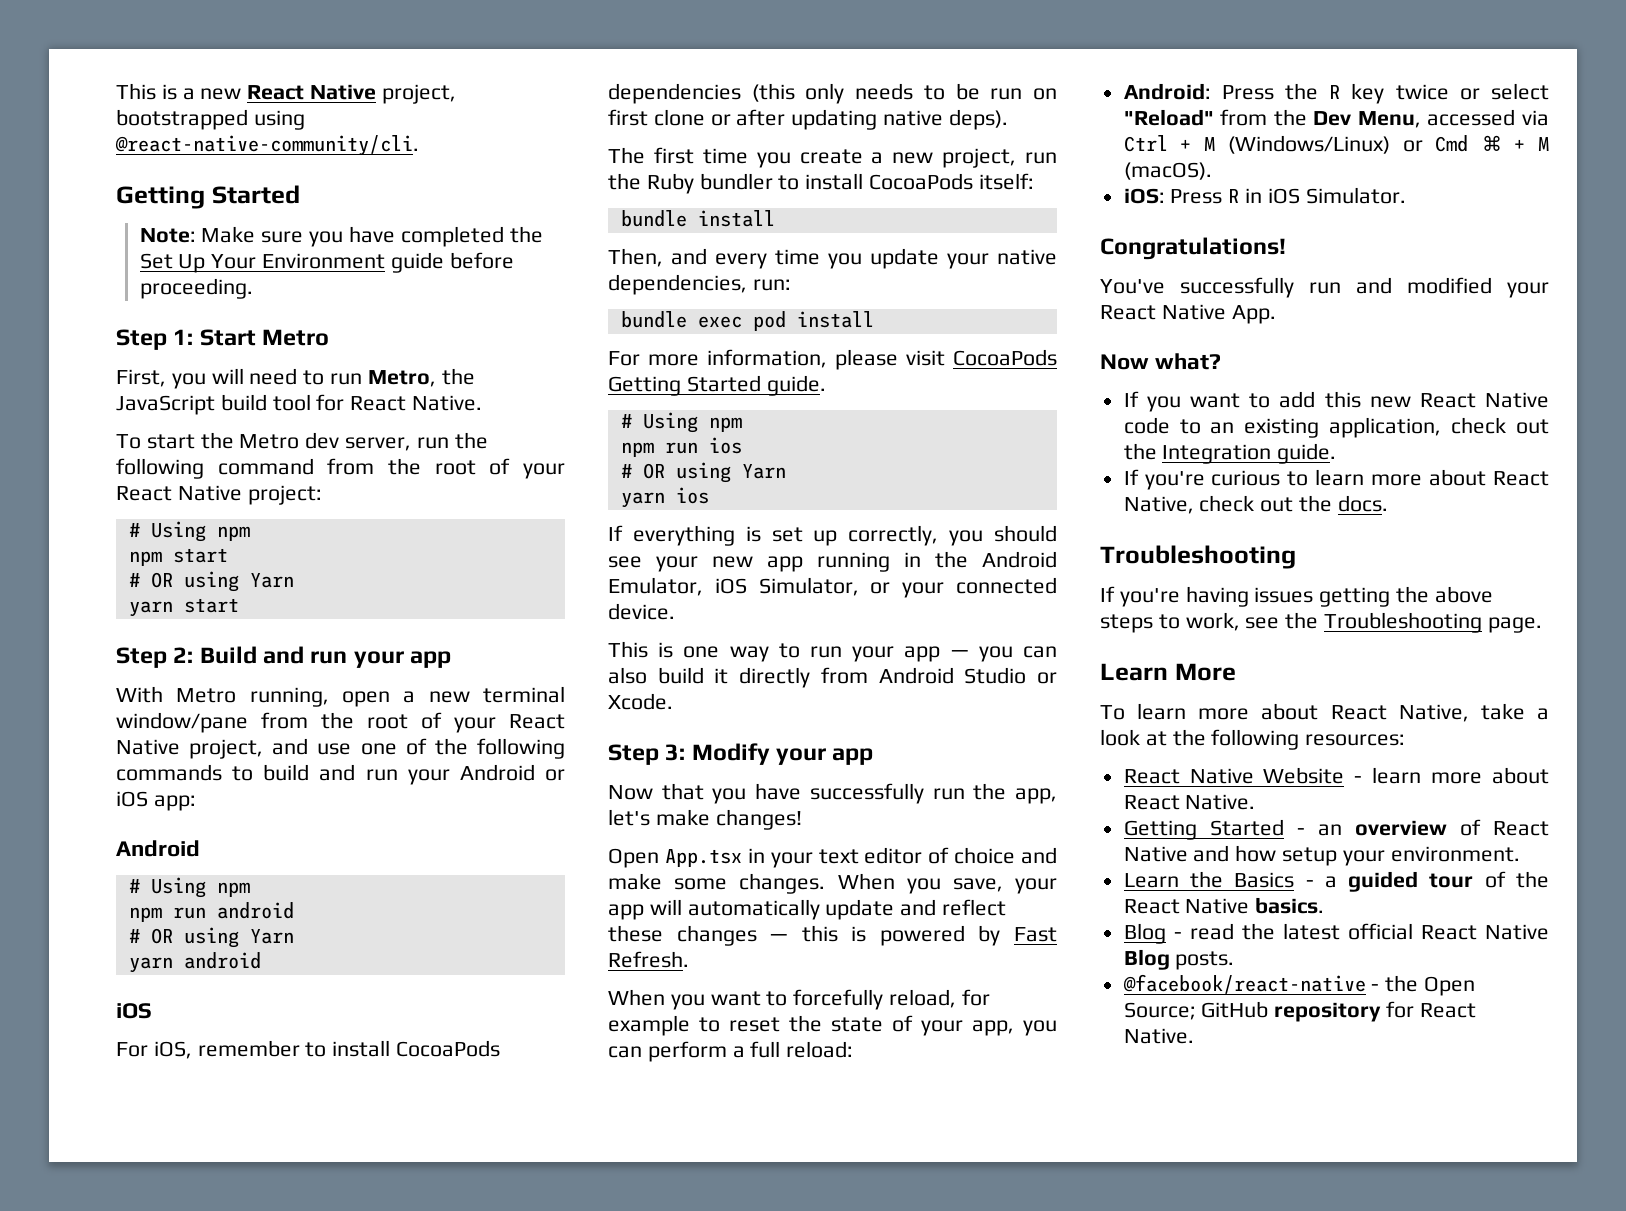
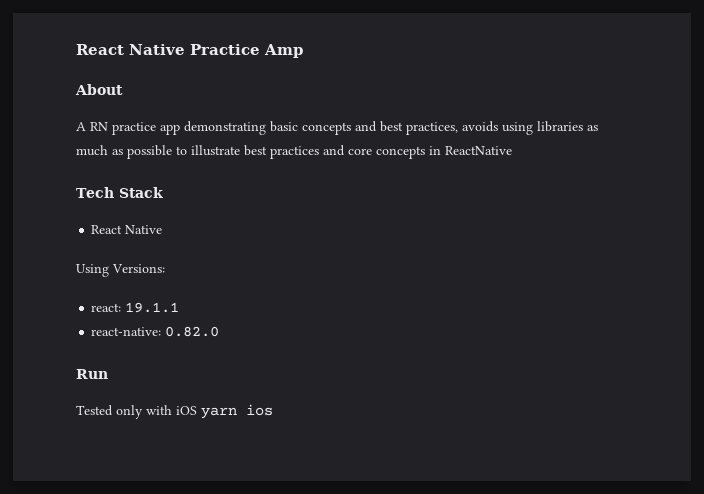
- This is a new React Native project, bootstrapped using @react-native-community/cli.
- Getting Started
- Note: Make sure you have completed the Set Up Your Environment guide before proceeding.
- Step 1: Start Metro
- First, you will need to run Metro, the JavaScript build tool for React Native.
- To start the Metro dev server, run the following command from the root of your React Native project:
- # Using npm
- npm start
- # OR using Yarn
- yarn start
- Step 2: Build and run your app
- With Metro running, open a new terminal window/pane from the root of your React Native project, and use one of the following commands to build and run your Android or iOS app:
- Android
- # Using npm
- npm run android
- # OR using Yarn
- yarn android
- iOS
- For iOS, remember to install CocoaPods dependencies (this only needs to be run on first clone or after updating native deps).
- The first time you create a new project, run the Ruby bundler to install CocoaPods itself:
- bundle install
- Then, and every time you update your native dependencies, run:
- bundle exec pod install
- For more information, please visit CocoaPods Getting Started guide.
- # Using npm
- npm run ios
- # OR using Yarn
- yarn ios
- If everything is set up correctly, you should see your new app running in the Android Emulator, iOS Simulator, or your connected device.
- This is one way to run your app — you can also build it directly from Android Studio or Xcode.
- Step 3: Modify your app
- Now that you have successfully run the app, let's make changes!
- Open App.tsx in your text editor of choice and make some changes. When you save, your app will automatically update and reflect these changes — this is powered by Fast Refresh.
- When you want to forcefully reload, for example to reset the state of your app, you can perform a full reload:
- Android: Press the R key twice or select "Reload" from the Dev Menu, accessed via Ctrl + M (Windows/Linux) or Cmd ⌘ + M (macOS).
- iOS: Press R in iOS Simulator.
- Congratulations!
- You've successfully run and modified your React Native App.
- Now what?
- If you want to add this new React Native code to an existing application, check out the Integration guide.
- If you're curious to learn more about React Native, check out the docs.
- Troubleshooting
- If you're having issues getting the above steps to work, see the Troubleshooting page.
- Learn More
- To learn more about React Native, take a look at the following resources:
- React Native Website - learn more about React Native.
- Getting Started - an overview of React Native and how setup your environment.
- Learn the Basics - a guided tour of the React Native basics.
- Blog - read the latest official React Native Blog posts.
- @facebook/react-native - the Open Source; GitHub repository for React Native.
+ React Native Practice Amp
+ About
+ A RN practice app demonstrating basic concepts and best practices, avoids using libraries as much as possible to illustrate best practices and core concepts in ReactNative
+ Tech Stack
+ React Native
+ Using Versions:
+ react: 19.1.1
+ react-native: 0.82.0
+ Run
+ Tested only with iOS yarn ios

